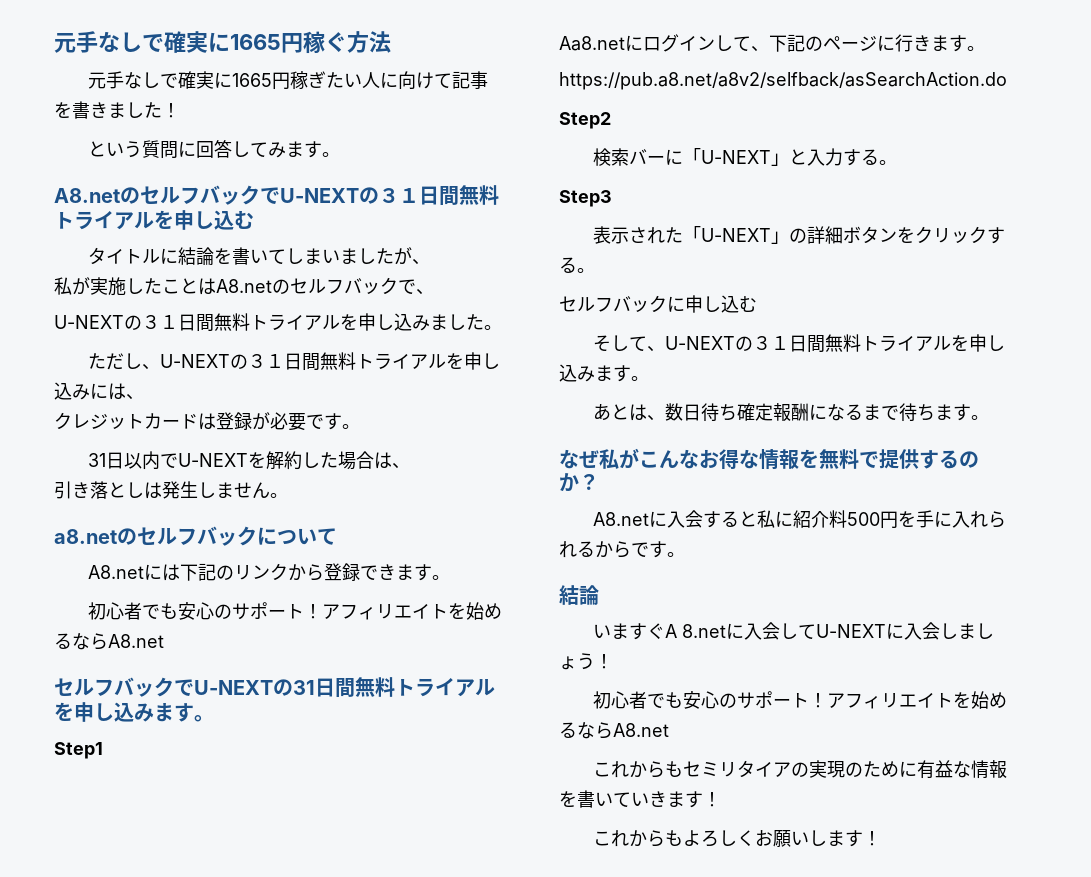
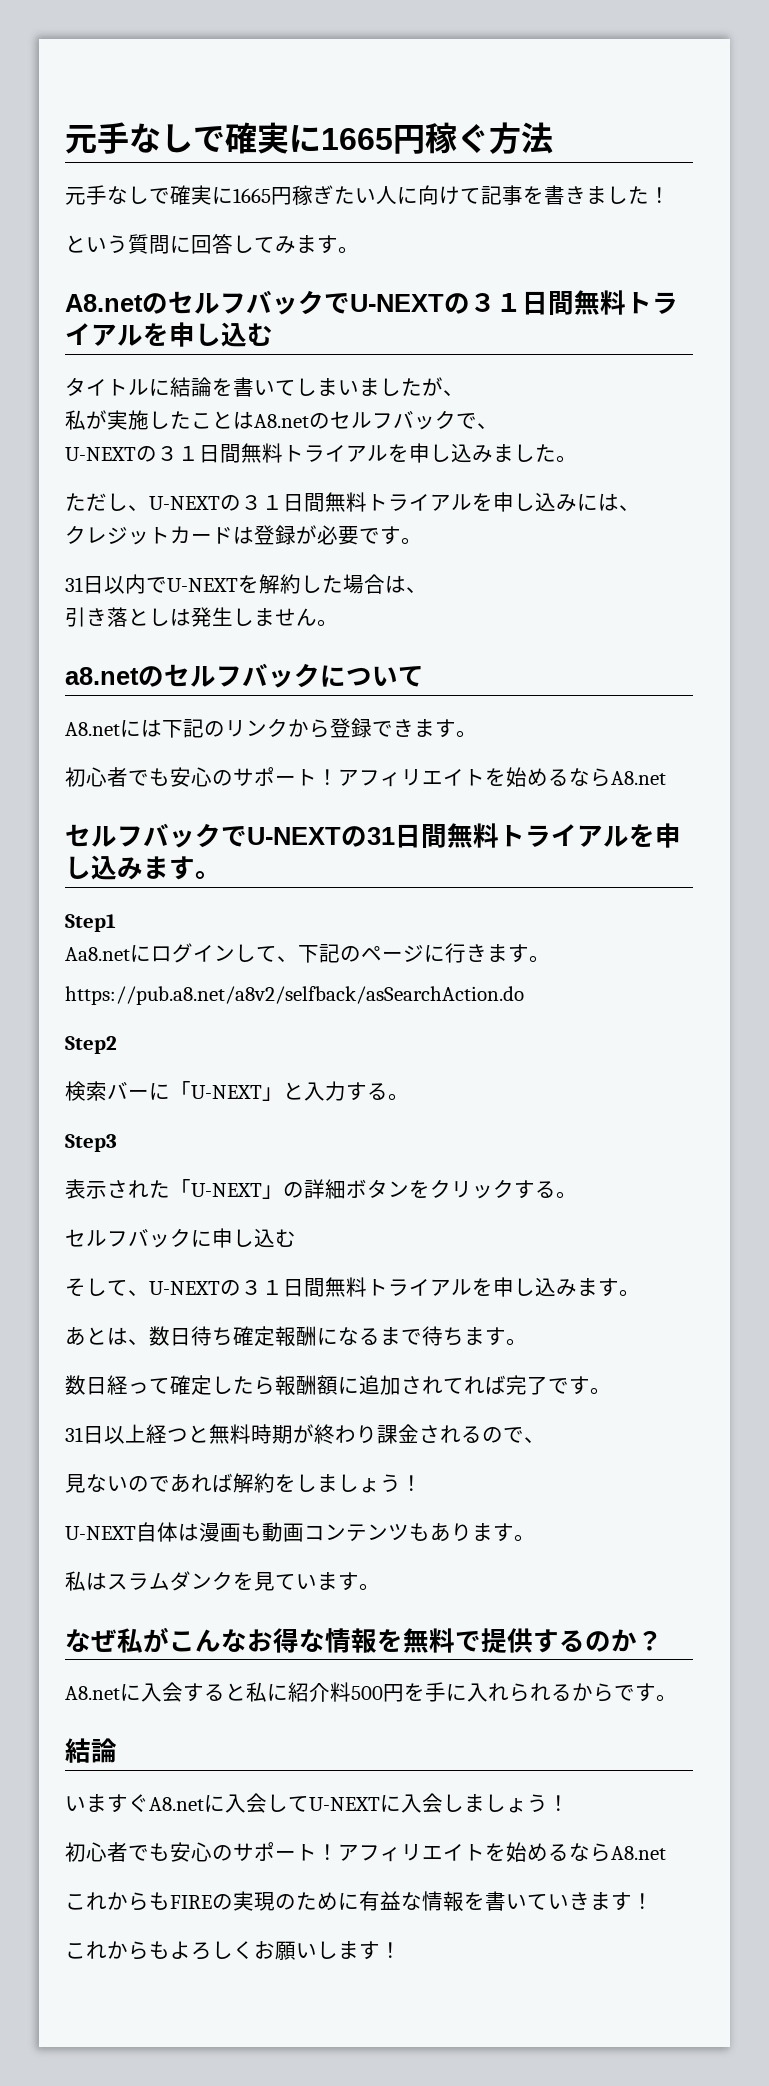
+ 数日経って確定したら報酬額に追加されてれば完了です。
+ 31日以上経つと無料時期が終わり課金されるので、
+ 見ないのであれば解約をしましょう！
+ U-NEXT自体は漫画も動画コンテンツもあります。
+ 私はスラムダンクを見ています。
- いますぐA 8.netに入会してU-NEXTに入会しましょう！
+ いますぐA8.netに入会してU-NEXTに入会しましょう！
- これからもセミリタイアの実現のために有益な情報を書いていきます！
+ これからもFIREの実現のために有益な情報を書いていきます！

